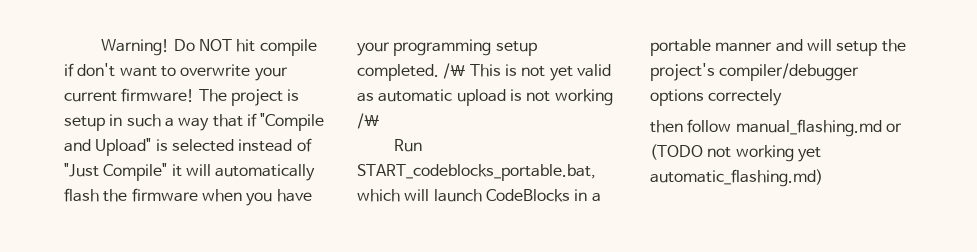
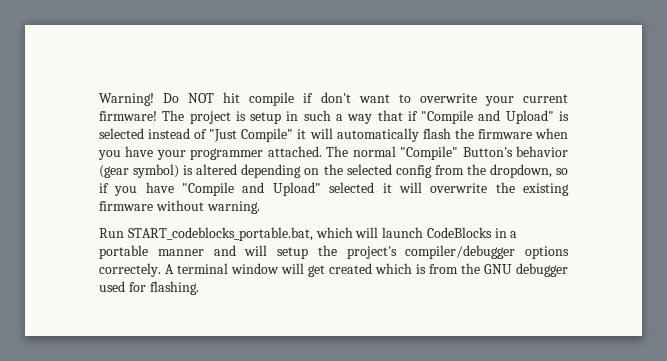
- The project is setup in such a way that if "Compile and Upload" is selected instead of "Just Compile" it will automatically flash the firmware when you have your programming setup completed. /\ This is not yet valid as automatic upload is not working /\
+ The project is setup in such a way that if "Compile and Upload" is selected instead of "Just Compile" it will automatically flash the firmware when you have your programmer attached. The normal "Compile" Button's behavior (gear symbol) is altered depending on the selected config from the dropdown, so if you have "Compile and Upload" selected it will overwrite the existing firmware without warning.
- Run START_codeblocks_portable.bat, which will launch CodeBlocks in a portable manner and will setup the project's compiler/debugger options correctely
- then follow manual_flashing.md or (TODO not working yet automatic_flashing.md)
+ Run START_codeblocks_portable.bat, which will launch CodeBlocks in a portable manner and will setup the project's compiler/debugger options correctely. A terminal window will get created which is from the GNU debugger used for flashing.

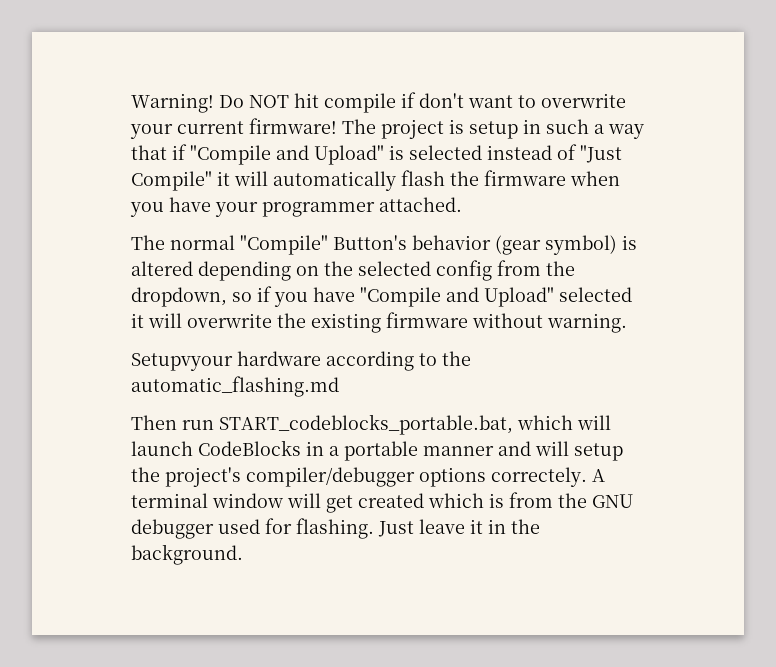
- The project is setup in such a way that if "Compile and Upload" is selected instead of "Just Compile" it will automatically flash the firmware when you have your programmer attached. The normal "Compile" Button's behavior (gear symbol) is altered depending on the selected config from the dropdown, so if you have "Compile and Upload" selected it will overwrite the existing firmware without warning.
+ The project is setup in such a way that if "Compile and Upload" is selected instead of "Just Compile" it will automatically flash the firmware when you have your programmer attached.
+ The normal "Compile" Button's behavior (gear symbol) is altered depending on the selected config from the dropdown, so if you have "Compile and Upload" selected it will overwrite the existing firmware without warning.
- Run START_codeblocks_portable.bat, which will launch CodeBlocks in a portable manner and will setup the project's compiler/debugger options correctely.
+ Setupvyour hardware according to the automatic_flashing.md
+ Then run START_codeblocks_portable.bat, which will launch CodeBlocks in a portable manner and will setup the project's compiler/debugger options correctely.
+ Just leave it in the background.

